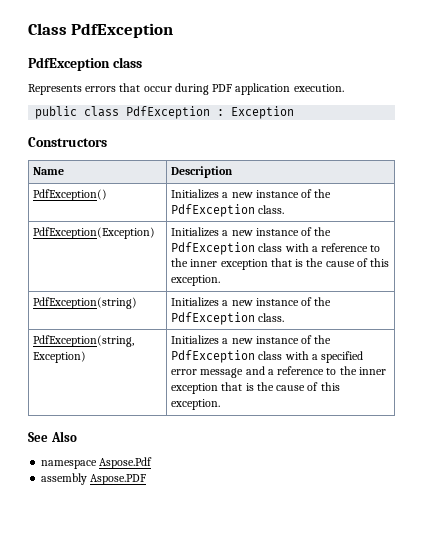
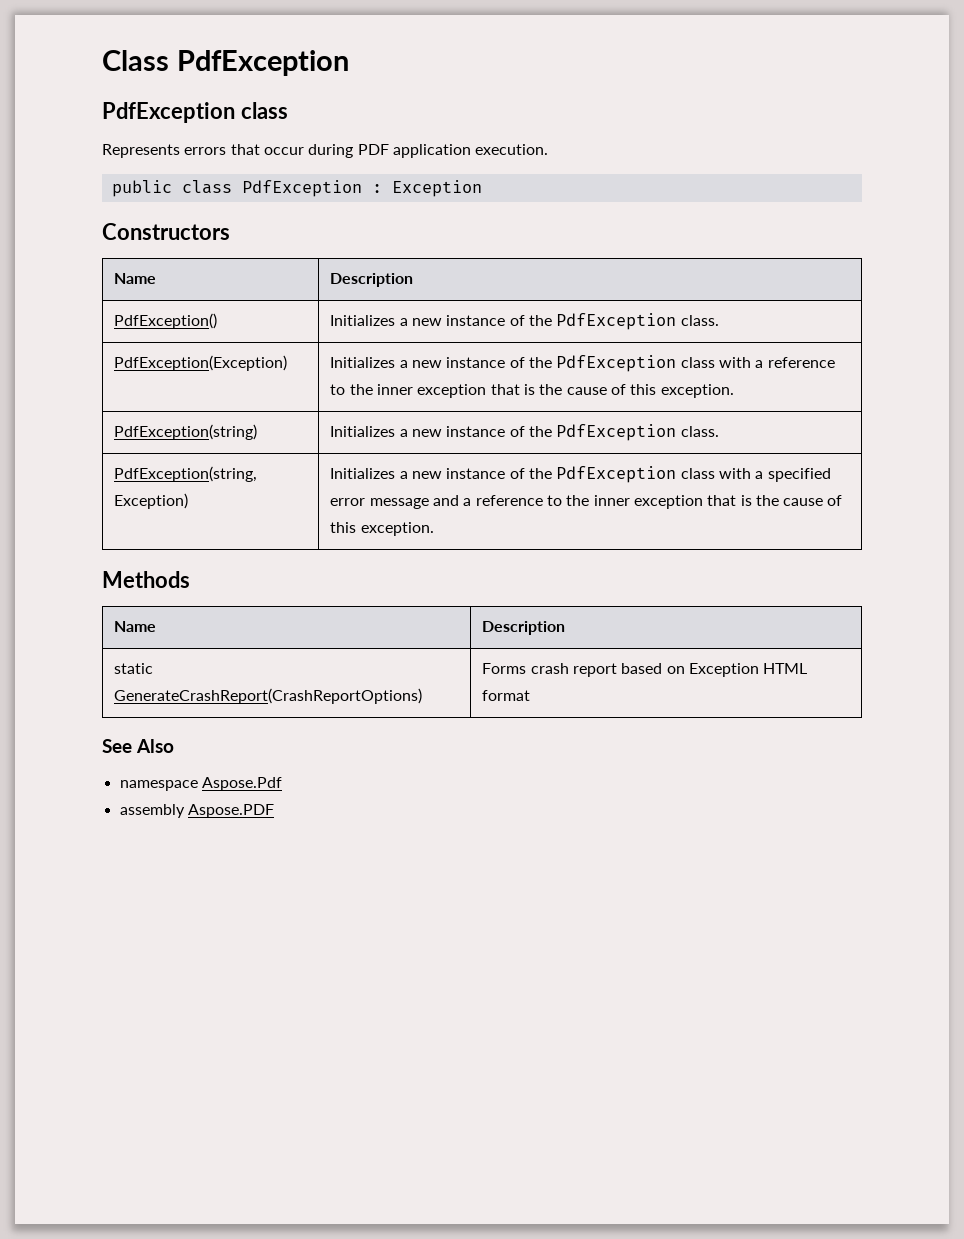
+ Methods
+ Name | Description
+ static GenerateCrashReport(CrashReportOptions) | Forms crash report based on Exception HTML format

